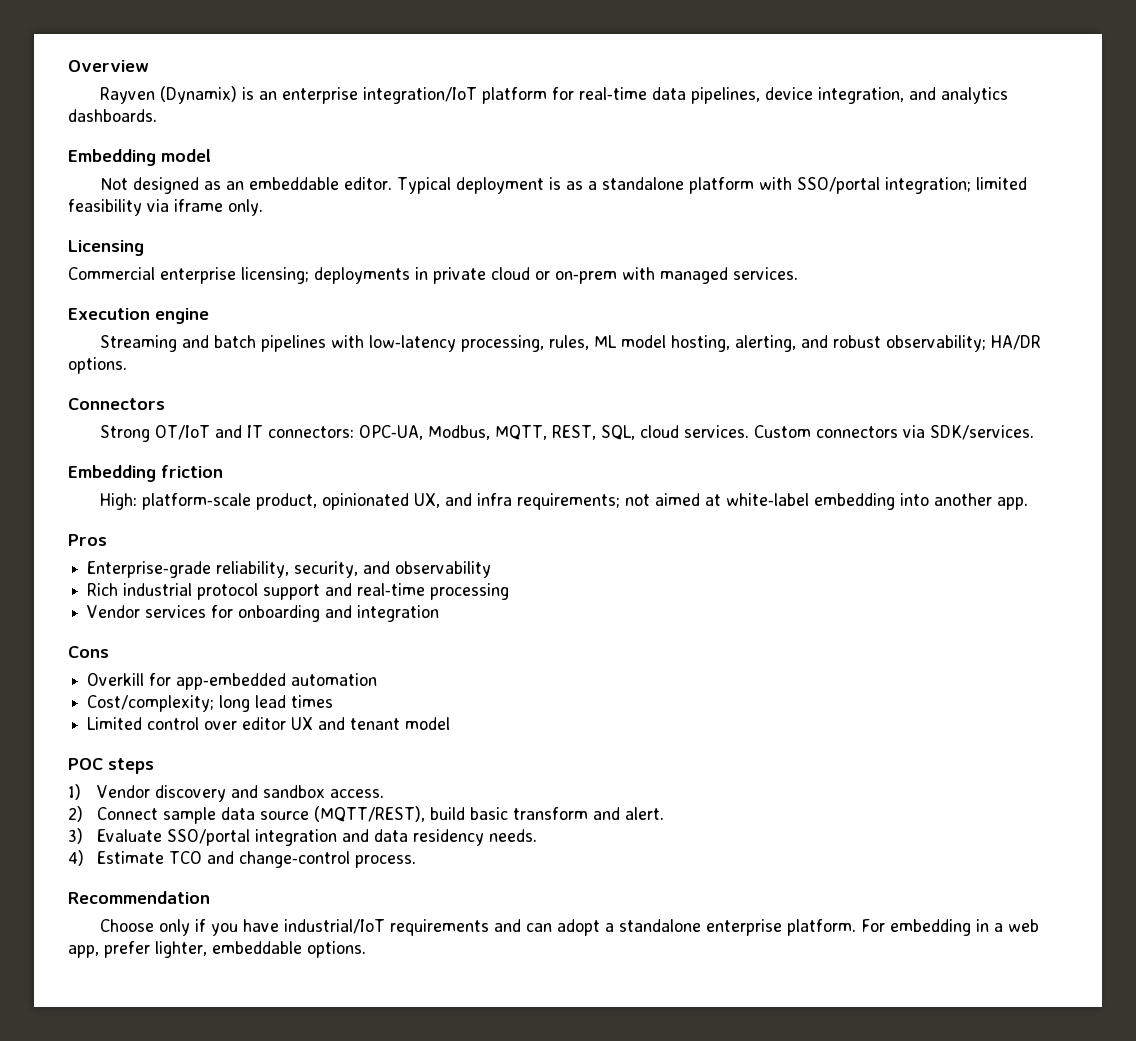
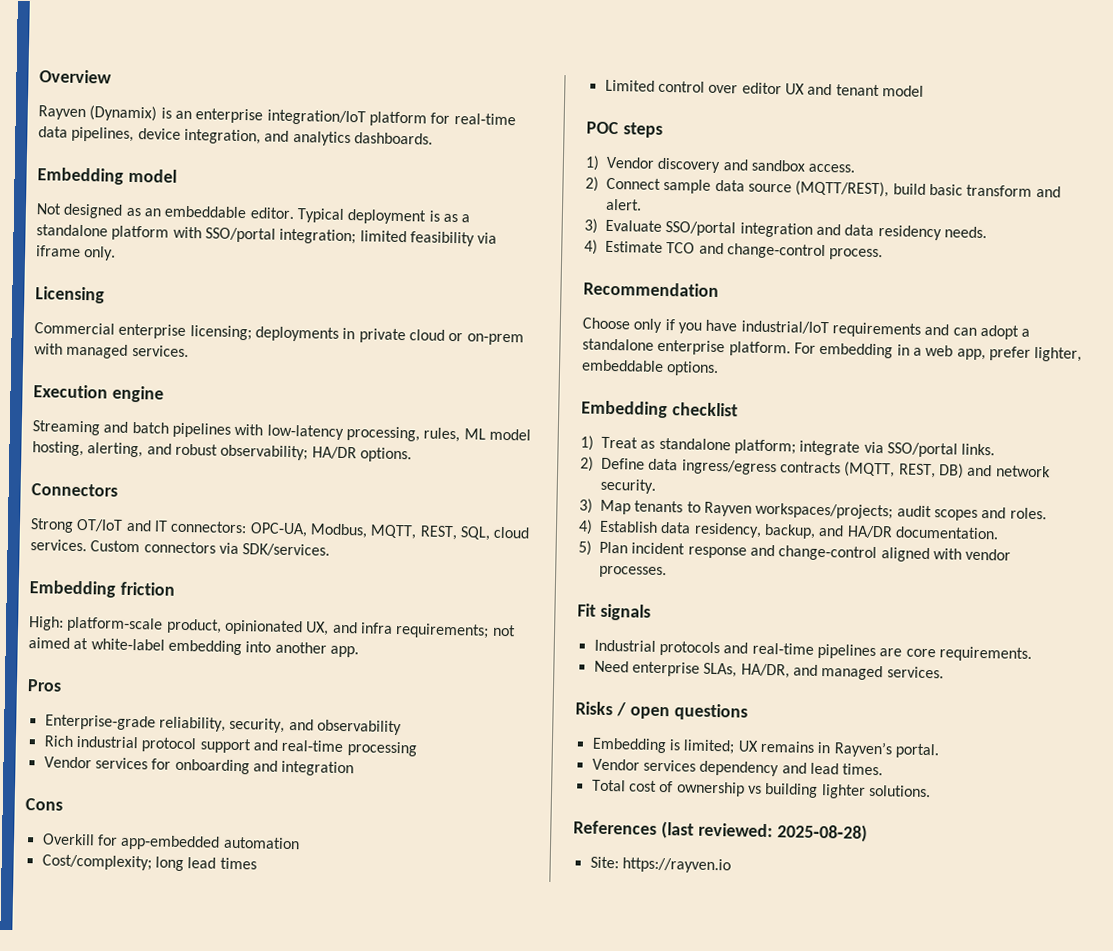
+ Embedding checklist
+ 1) Treat as standalone platform; integrate via SSO/portal links.
+ 2) Define data ingress/egress contracts (MQTT, REST, DB) and network security.
+ 3) Map tenants to Rayven workspaces/projects; audit scopes and roles.
+ 4) Establish data residency, backup, and HA/DR documentation.
+ 5) Plan incident response and change‑control aligned with vendor processes.
+ Fit signals
+ Industrial protocols and real‑time pipelines are core requirements.
+ Need enterprise SLAs, HA/DR, and managed services.
+ Risks / open questions
+ Embedding is limited; UX remains in Rayven’s portal.
+ Vendor services dependency and lead times.
+ Total cost of ownership vs building lighter solutions.
+ References (last reviewed: 2025‑08‑28)
+ Site: https://rayven.io

